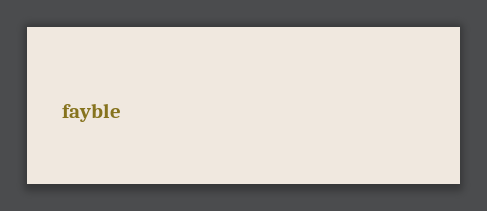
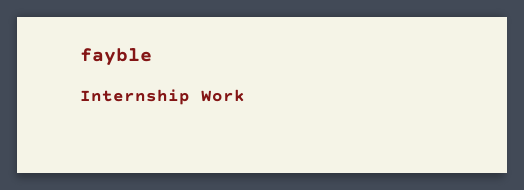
+ Internship Work

